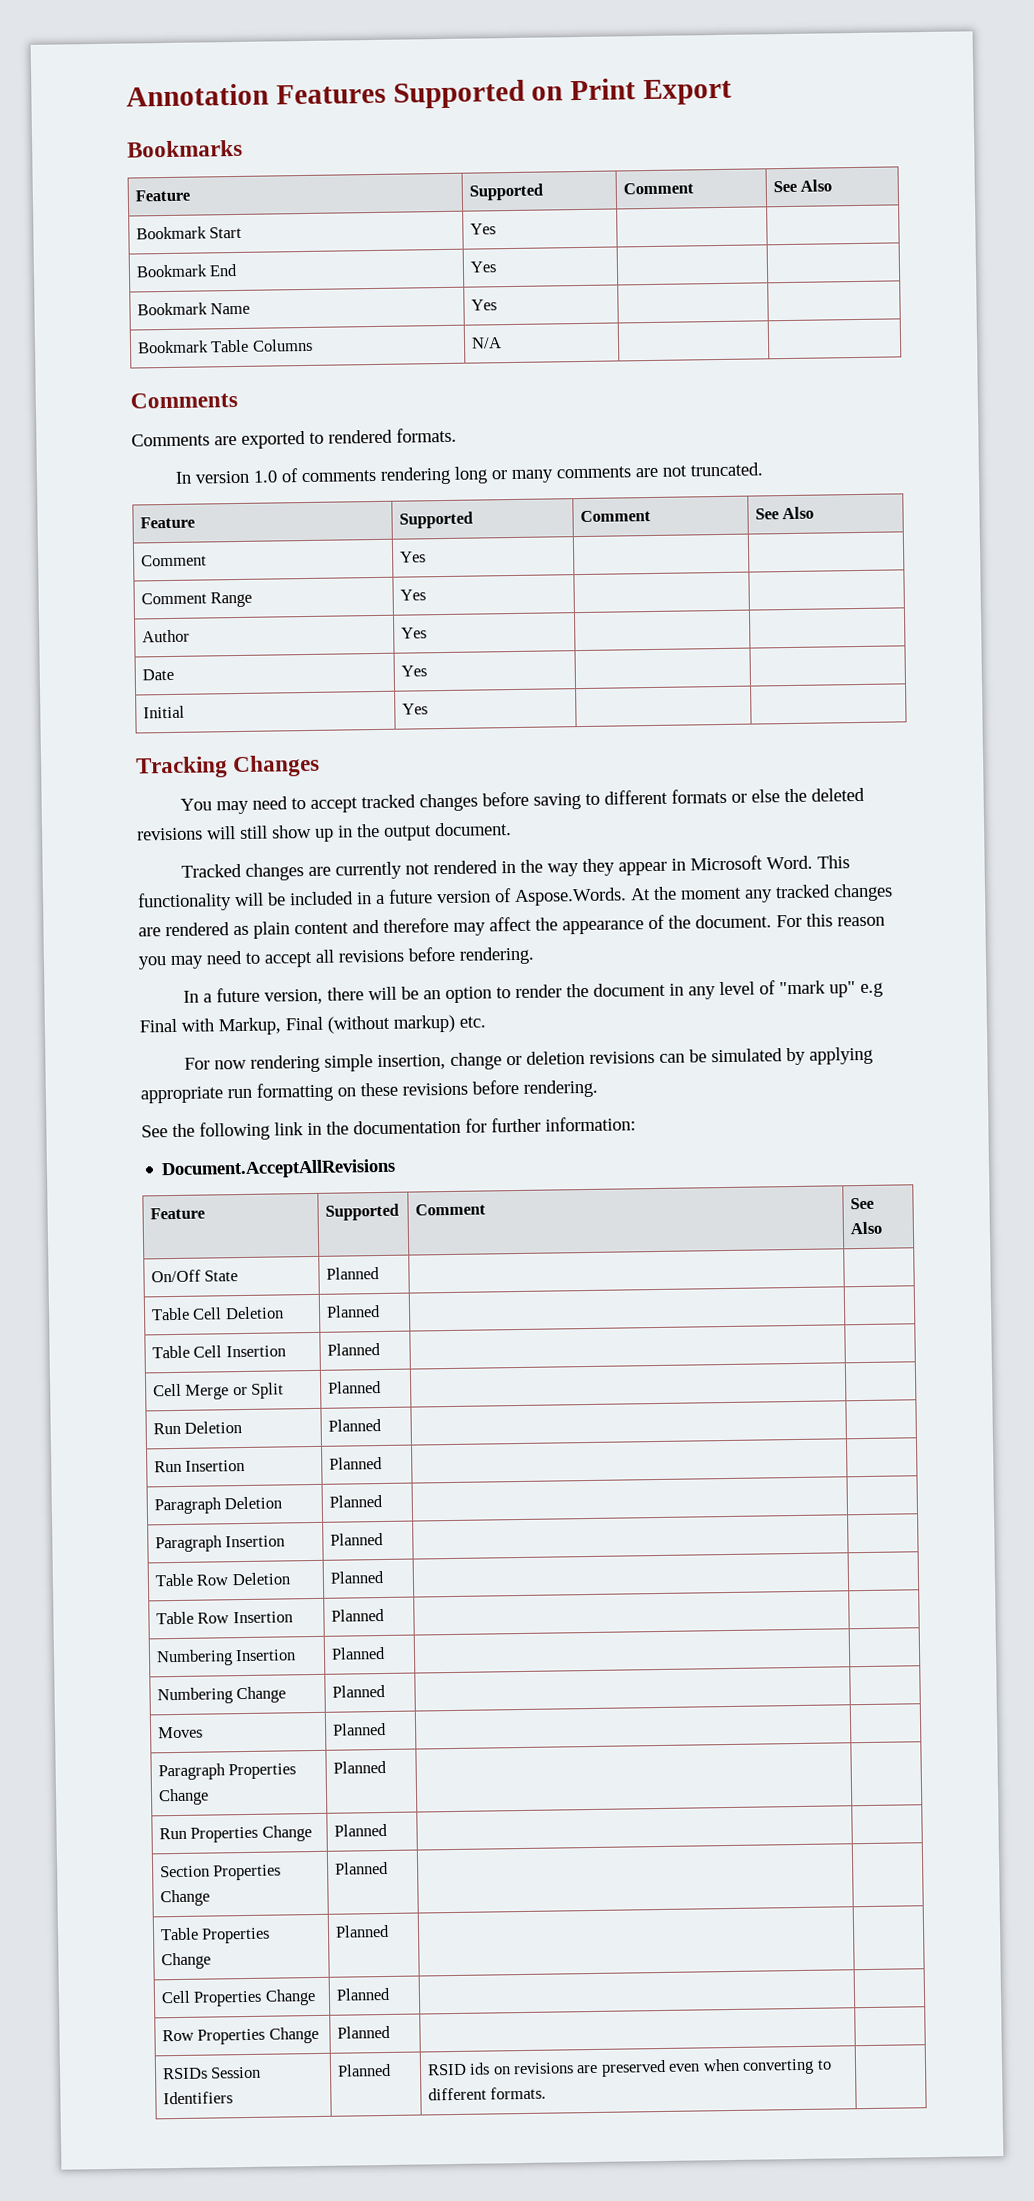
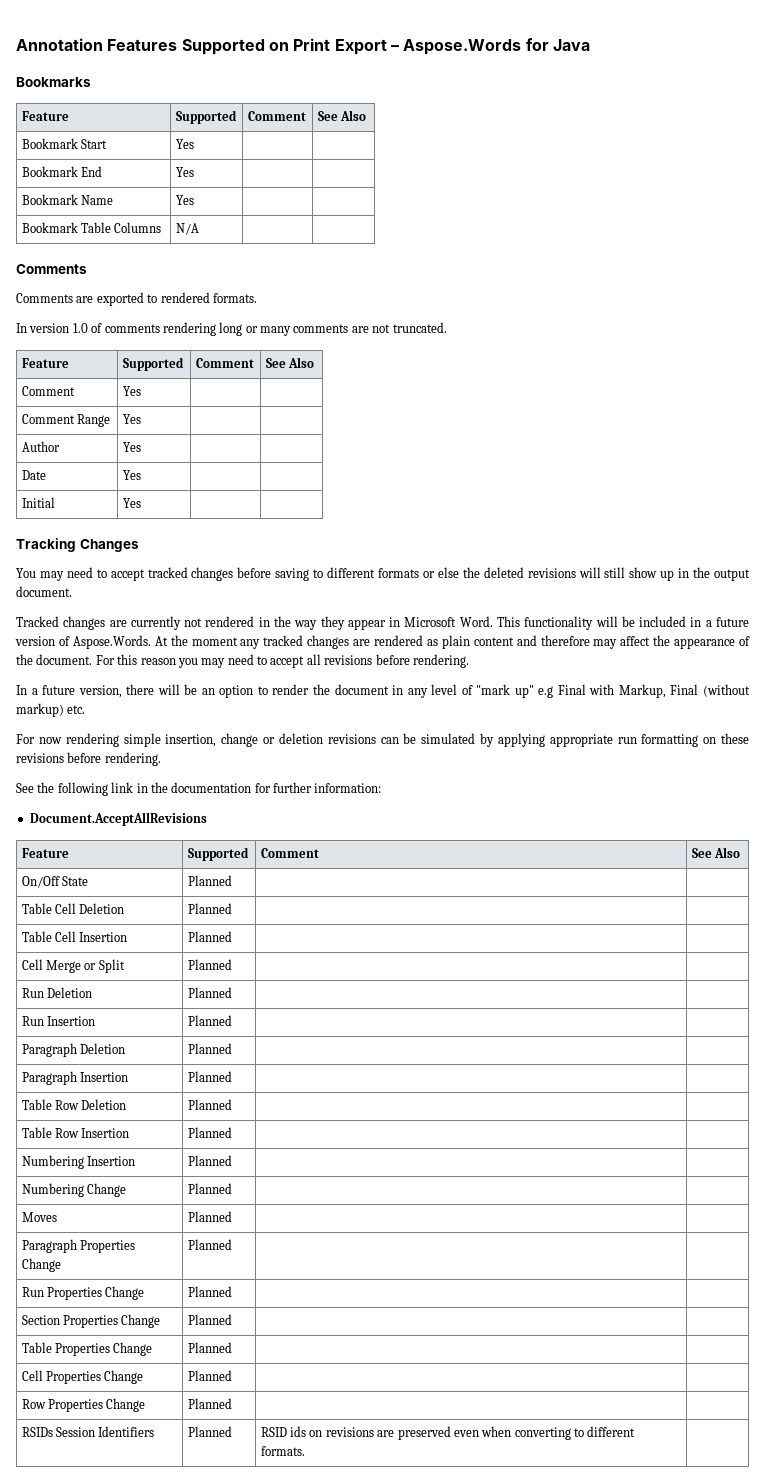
- Annotation Features Supported on Print Export
+ Annotation Features Supported on Print Export – Aspose.Words for Java

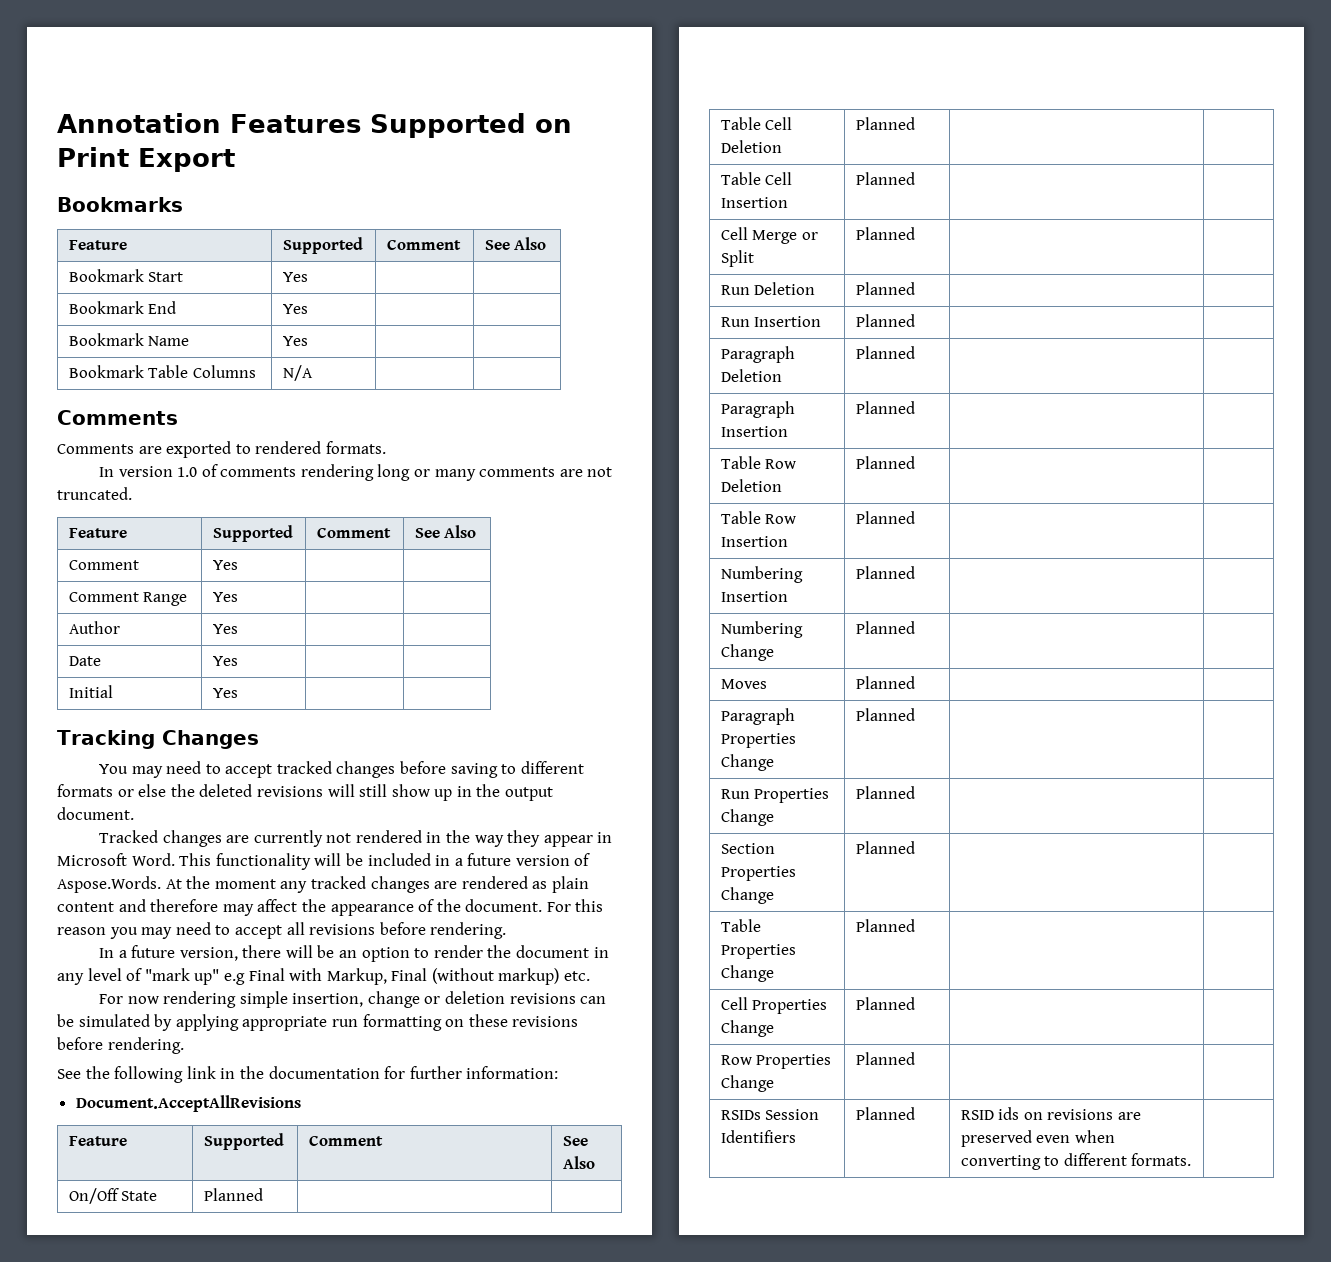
- Annotation Features Supported on Print Export – Aspose.Words for Java
+ Annotation Features Supported on Print Export

